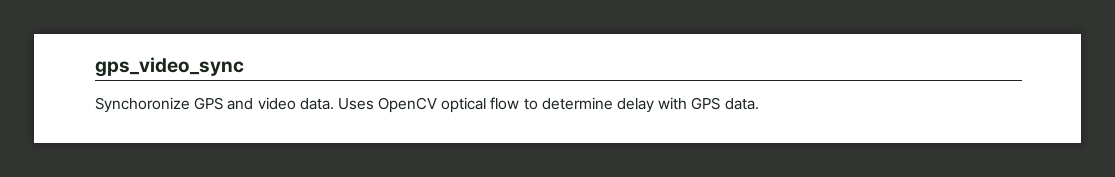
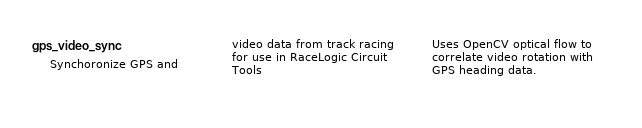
- Synchoronize GPS and video data. Uses OpenCV optical flow to determine delay with GPS data.
+ Synchoronize GPS and video data from track racing for use in RaceLogic Circuit Tools
+ Uses OpenCV optical flow to correlate video rotation with GPS heading data.

